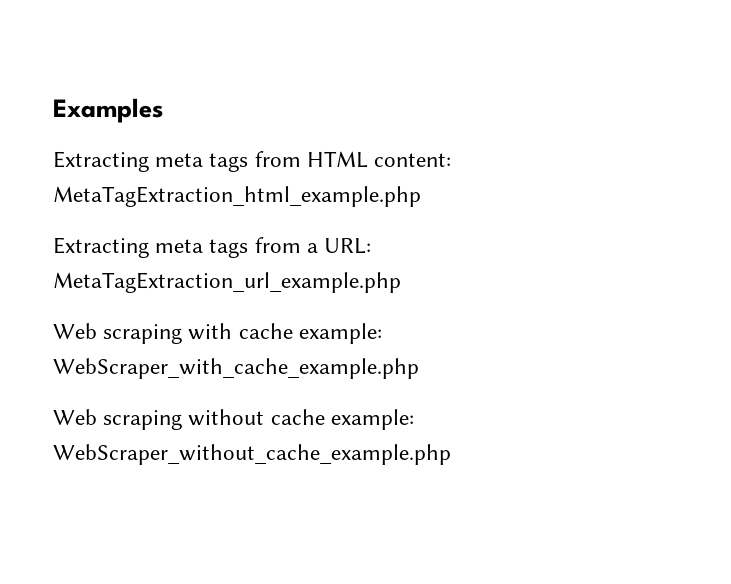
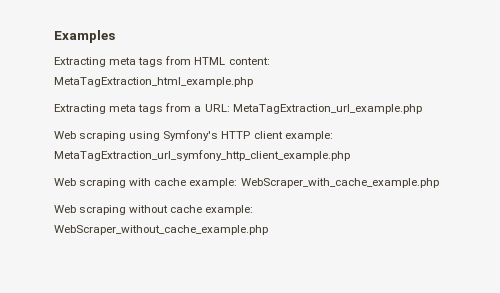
+ Web scraping using Symfony's HTTP client example: MetaTagExtraction_url_symfony_http_client_example.php

